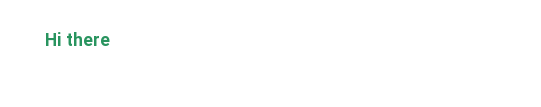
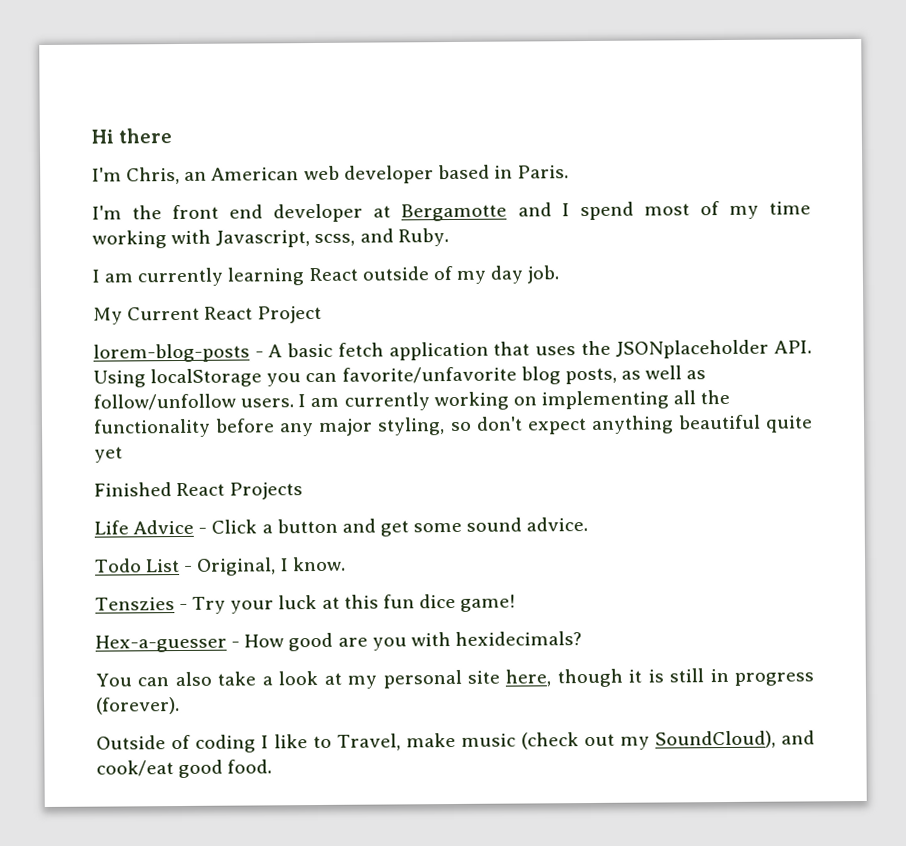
+ I'm Chris, an American web developer based in Paris.
+ I'm the front end developer at Bergamotte and I spend most of my time working with Javascript, scss, and Ruby.
+ I am currently learning React outside of my day job.
+ My Current React Project
+ lorem-blog-posts - A basic fetch application that uses the JSONplaceholder API. Using localStorage you can favorite/unfavorite blog posts, as well as follow/unfollow users. I am currently working on implementing all the functionality before any major styling, so don't expect anything beautiful quite yet
+ Finished React Projects
+ Life Advice - Click a button and get some sound advice.
+ Todo List - Original, I know.
+ Tenszies - Try your luck at this fun dice game!
+ Hex-a-guesser - How good are you with hexidecimals?
+ You can also take a look at my personal site here, though it is still in progress (forever).
+ Outside of coding I like to Travel, make music (check out my SoundCloud), and cook/eat good food.

